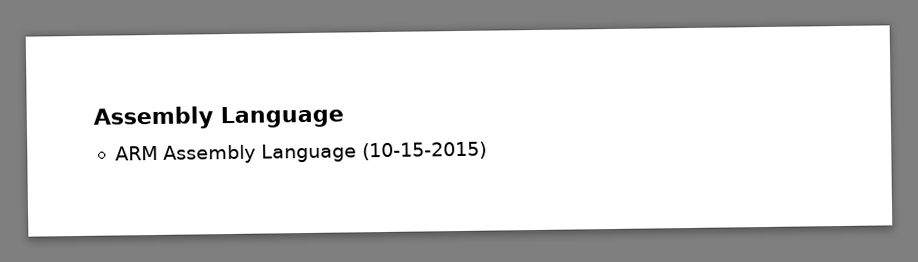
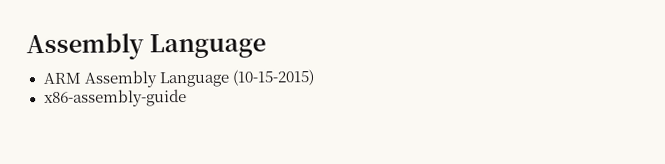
+ x86-assembly-guide

